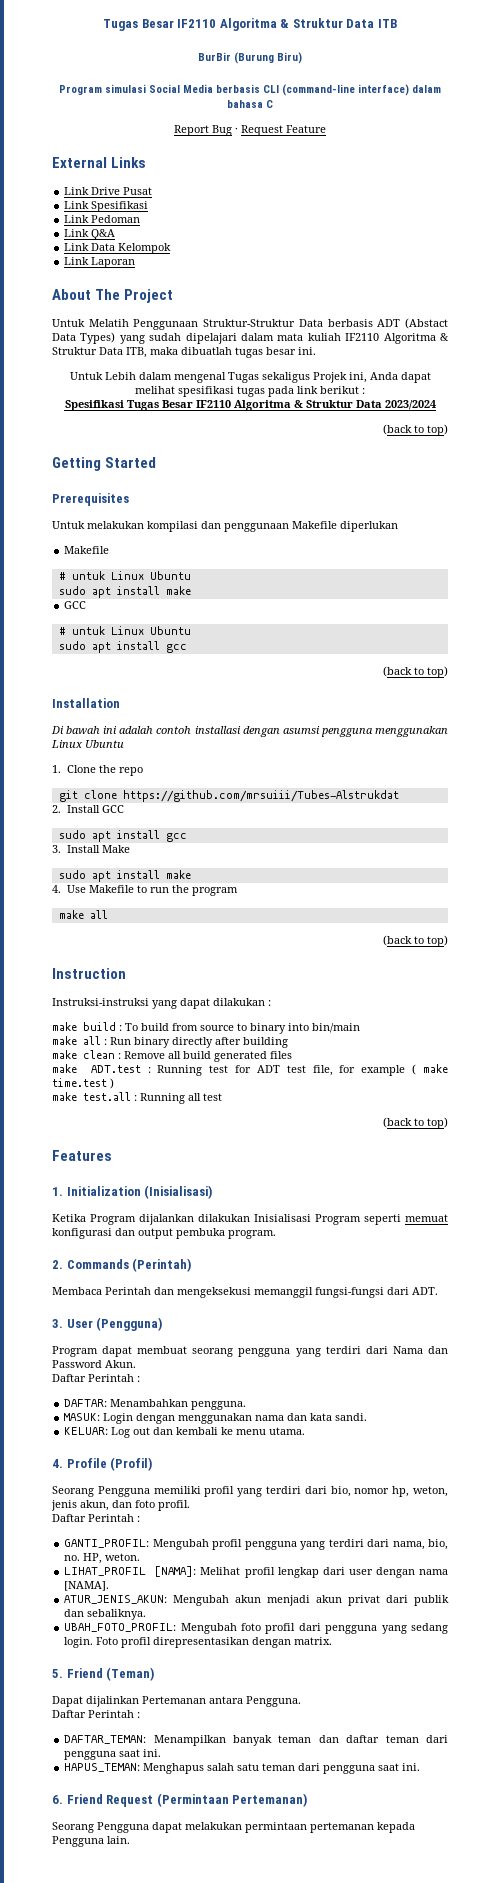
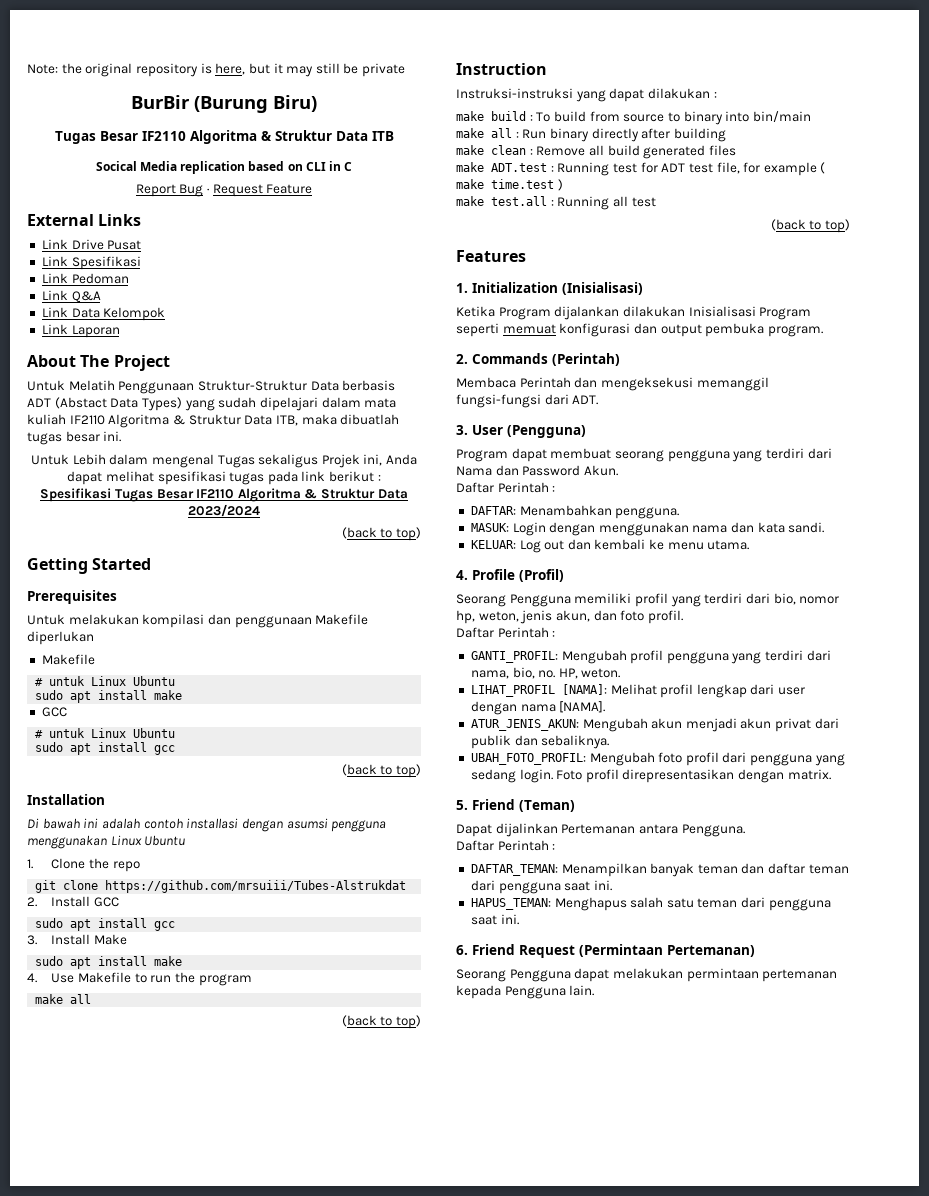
+ Note: the original repository is here, but it may still be private
+ BurBir (Burung Biru)
- BurBir (Burung Biru)
- Program simulasi Social Media berbasis CLI (command-line interface) dalam bahasa C
+ Socical Media replication based on CLI in C

